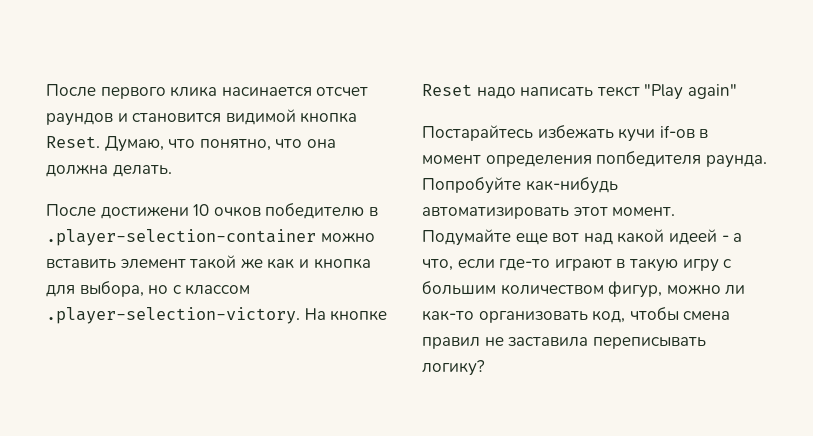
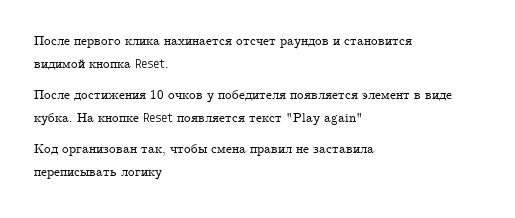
- После первого клика насинается отсчет раундов и становится видимой кнопка Reset. Думаю, что понятно, что она должна делать.
- После достижени 10 очков победителю в .player-selection-container можно вставить элемент такой же как и кнопка для выбора, но с классом .player-selection-victory. На кнопке Reset надо написать текст "Play again"
+ После первого клика наxинается отсчет раундов и становится видимой кнопка Reset.
+ После достижения 10 очков у победителя появляется элемент в виде кубка. На кнопке Reset появляется текст "Play again"
- Постарайтесь избежать кучи if-ов в момент определения попбедителя раунда. Попробуйте как-нибудь автоматизировать этот момент. Подумайте еще вот над какой идеей - а что, если где-то играют в такую игру с большим количеством фигур, можно ли как-то организовать код, чтобы смена правил не заставила переписывать логику?
+ Код организован так, чтобы смена правил не заставила переписывать логику

